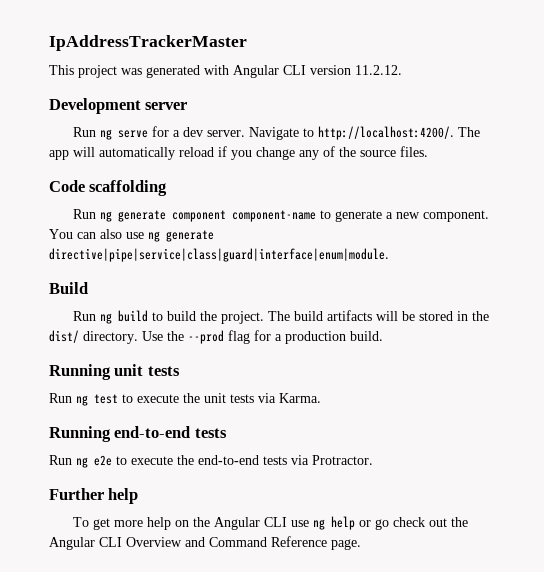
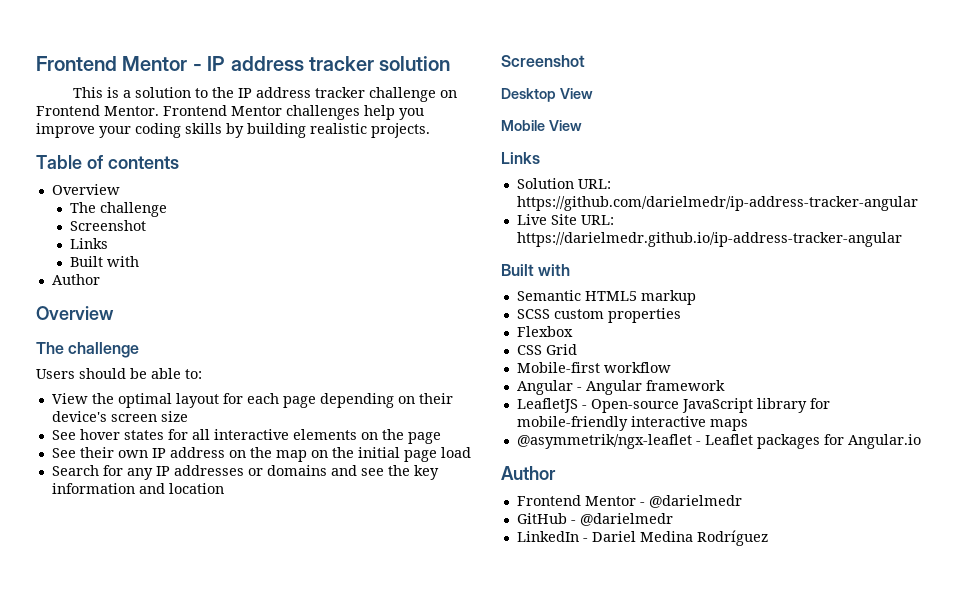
- IpAddressTrackerMaster
- This project was generated with Angular CLI version 11.2.12.
- Development server
- Run ng serve for a dev server. Navigate to http://localhost:4200/. The app will automatically reload if you change any of the source files.
- Code scaffolding
- Run ng generate component component-name to generate a new component. You can also use ng generate directive|pipe|service|class|guard|interface|enum|module.
- Build
- Run ng build to build the project. The build artifacts will be stored in the dist/ directory. Use the --prod flag for a production build.
- Running unit tests
- Run ng test to execute the unit tests via Karma.
- Running end-to-end tests
- Run ng e2e to execute the end-to-end tests via Protractor.
- Further help
- To get more help on the Angular CLI use ng help or go check out the Angular CLI Overview and Command Reference page.
+ Frontend Mentor - IP address tracker solution
+ This is a solution to the IP address tracker challenge on Frontend Mentor. Frontend Mentor challenges help you improve your coding skills by building realistic projects.
+ Table of contents
+ Overview
+ The challenge
+ Screenshot
+ Links
+ Built with
+ Author
+ Overview
+ The challenge
+ Users should be able to:
+ View the optimal layout for each page depending on their device's screen size
+ See hover states for all interactive elements on the page
+ See their own IP address on the map on the initial page load
+ Search for any IP addresses or domains and see the key information and location
+ Screenshot
+ Desktop View
+ Mobile View
+ Links
+ Solution URL: https://github.com/darielmedr/ip-address-tracker-angular
+ Live Site URL: https://darielmedr.github.io/ip-address-tracker-angular
+ Built with
+ Semantic HTML5 markup
+ SCSS custom properties
+ Flexbox
+ CSS Grid
+ Mobile-first workflow
+ Angular - Angular framework
+ LeafletJS - Open-source JavaScript library for mobile-friendly interactive maps
+ @asymmetrik/ngx-leaflet - Leaflet packages for Angular.io
+ Author
+ Frontend Mentor - @darielmedr
+ GitHub - @darielmedr
+ LinkedIn - Dariel Medina Rodríguez

